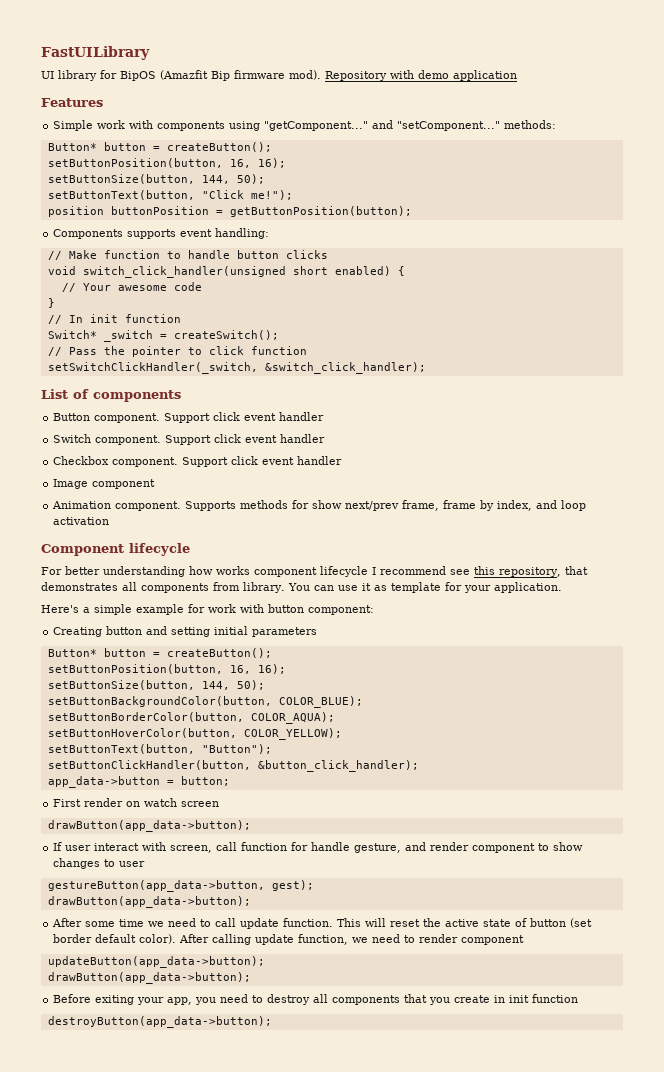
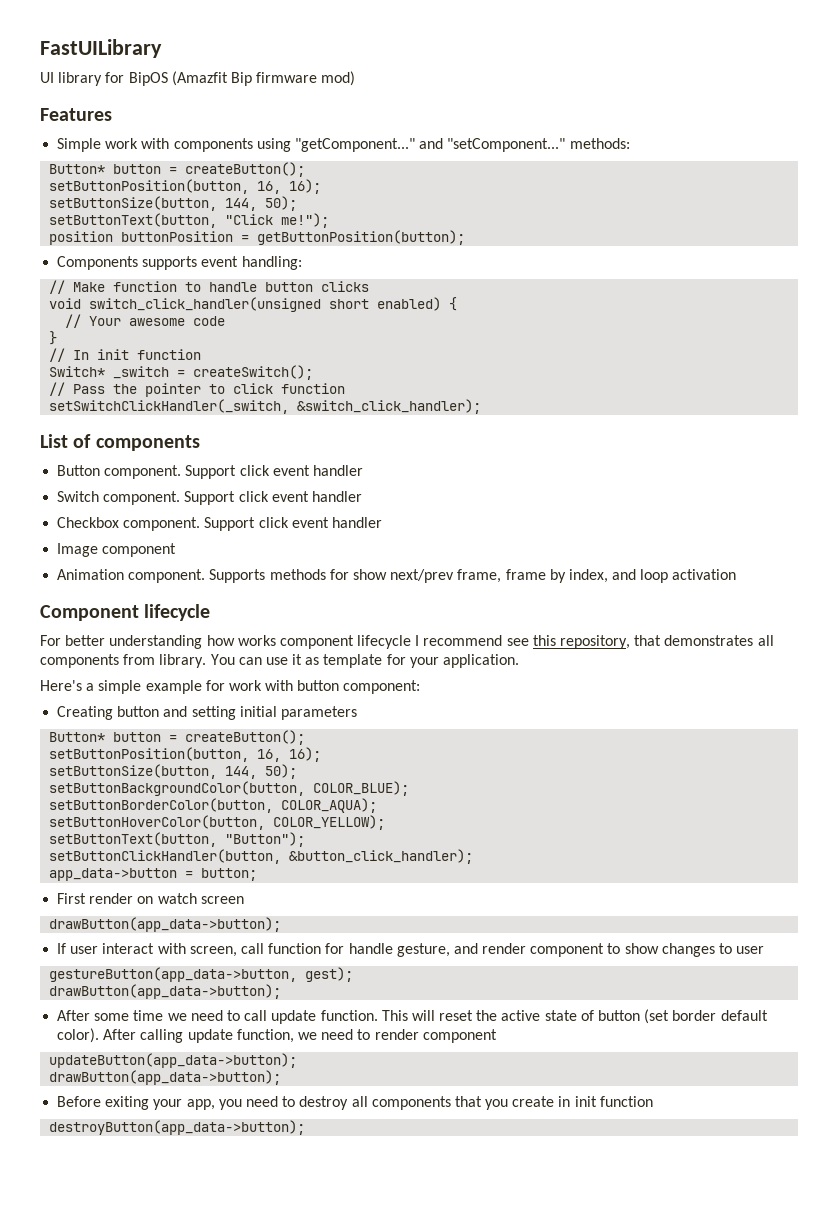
- UI library for BipOS (Amazfit Bip firmware mod). Repository with demo application
+ UI library for BipOS (Amazfit Bip firmware mod)

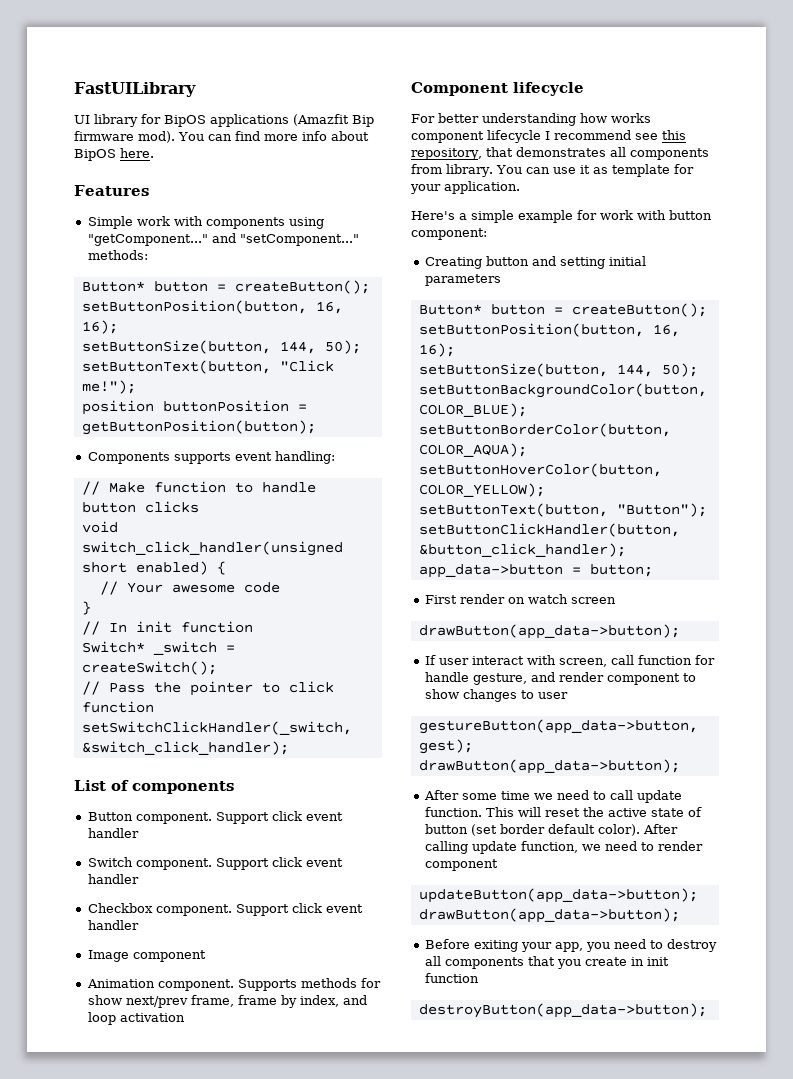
- UI library for BipOS (Amazfit Bip firmware mod)
+ UI library for BipOS applications (Amazfit Bip firmware mod). You can find more info about BipOS here.

